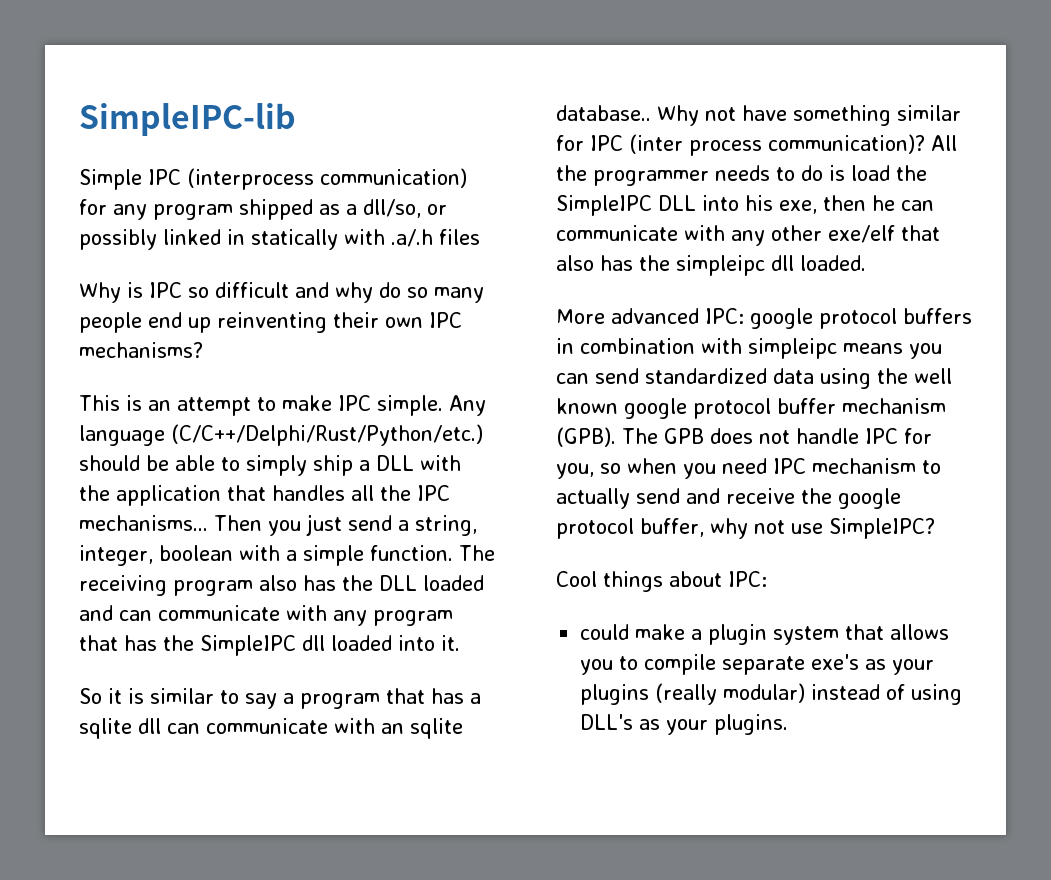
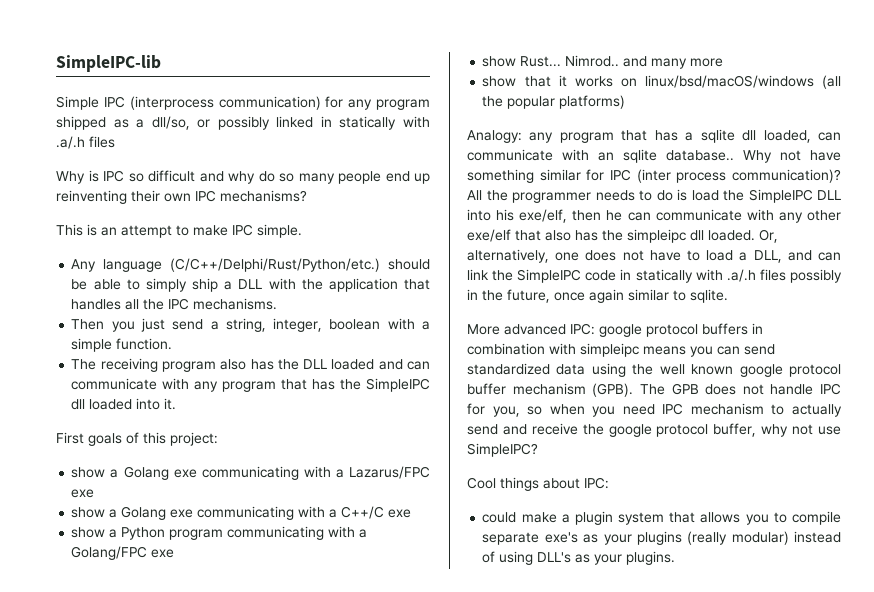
- This is an attempt to make IPC simple. Any language (C/C++/Delphi/Rust/Python/etc.) should be able to simply ship a DLL with the application that handles all the IPC mechanisms... Then you just send a string, integer, boolean with a simple function. The receiving program also has the DLL loaded and can communicate with any program that has the SimpleIPC dll loaded into it.
+ This is an attempt to make IPC simple.
+ Any language (C/C++/Delphi/Rust/Python/etc.) should be able to simply ship a DLL with the application that handles all the IPC mechanisms.
+ Then you just send a string, integer, boolean with a simple function.
+ The receiving program also has the DLL loaded and can communicate with any program that has the SimpleIPC dll loaded into it.
- So it is similar to say a program that has a sqlite dll can communicate with an sqlite database..
+ First goals of this project:
+ show a Golang exe communicating with a Lazarus/FPC exe
+ show a Golang exe communicating with a C++/C exe
+ show a Python program communicating with a Golang/FPC exe
+ show Rust... Nimrod.. and many more
+ show that it works on linux/bsd/macOS/windows (all the popular platforms)
+ Analogy: any program that has a sqlite dll loaded, can communicate with an sqlite database..
- All the programmer needs to do is load the SimpleIPC DLL into his exe, then he can communicate with any other exe/elf that also has the simpleipc dll loaded.
+ All the programmer needs to do is load the SimpleIPC DLL into his exe/elf, then he can communicate with any other exe/elf that also has the simpleipc dll loaded. Or, alternatively, one does not have to load a DLL, and can link the SimpleIPC code in statically with .a/.h files possibly in the future, once again similar to sqlite.

